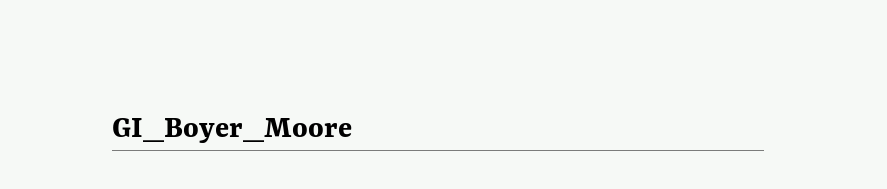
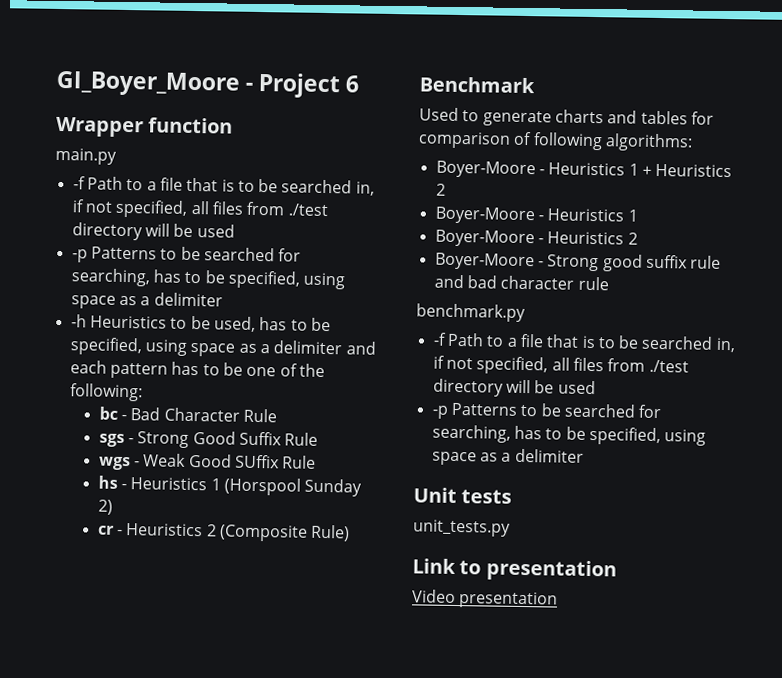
- GI_Boyer_Moore
+ GI_Boyer_Moore - Project 6
+ Wrapper function
+ main.py
+ -f Path to a file that is to be searched in, if not specified, all files from ./test directory will be used
+ -p Patterns to be searched for searching, has to be specified, using space as a delimiter
+ -h Heuristics to be used, has to be specified, using space as a delimiter and each pattern has to be one of the following:
+ bc - Bad Character Rule
+ sgs - Strong Good Suffix Rule
+ wgs - Weak Good SUffix Rule
+ hs - Heuristics 1 (Horspool Sunday 2)
+ cr - Heuristics 2 (Composite Rule)
+ Benchmark
+ Used to generate charts and tables for comparison of following algorithms:
+ Boyer-Moore - Heuristics 1 + Heuristics 2
+ Boyer-Moore - Heuristics 1
+ Boyer-Moore - Heuristics 2
+ Boyer-Moore - Strong good suffix rule and bad character rule
+ benchmark.py
+ -f Path to a file that is to be searched in, if not specified, all files from ./test directory will be used
+ -p Patterns to be searched for searching, has to be specified, using space as a delimiter
+ Unit tests
+ unit_tests.py
+ Link to presentation
+ Video presentation

